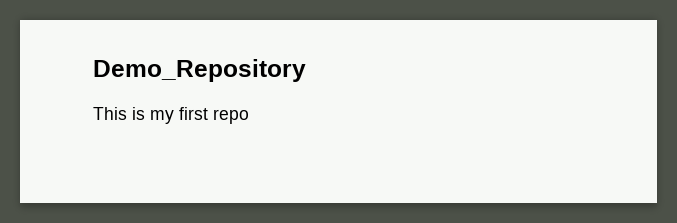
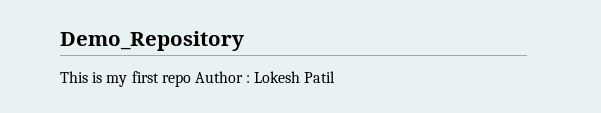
- This is my first repo
+ This is my first repo Author : Lokesh Patil

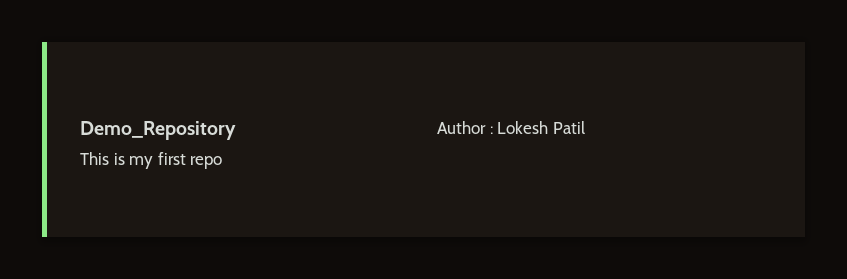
- This is my first repo Author : Lokesh Patil
+ This is my first repo
+ Author : Lokesh Patil

